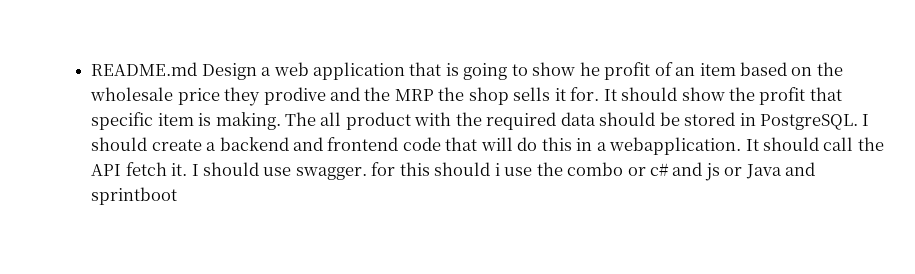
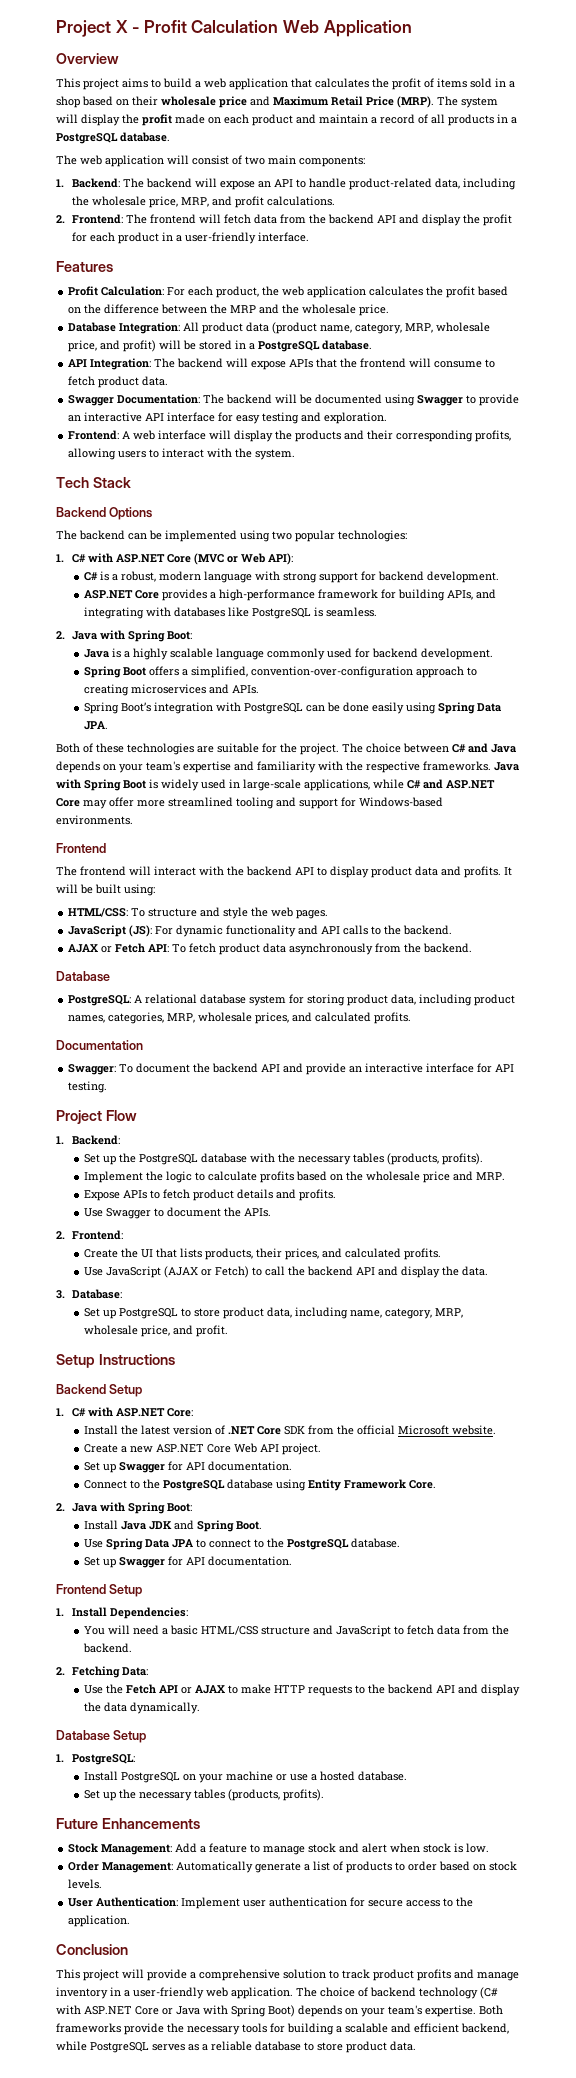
- README.md Design a web application that is going to show he profit of an item based on the wholesale price they prodive and the MRP the shop sells it for. It should show the profit that specific item is making. The all product with the required data should be stored in PostgreSQL. I should create a backend and frontend code that will do this in a webapplication. It should call the API fetch it. I should use swagger. for this should i use the combo or c# and js or Java and sprintboot
+ Project X - Profit Calculation Web Application
+ Overview
+ This project aims to build a web application that calculates the profit of items sold in a shop based on their wholesale price and Maximum Retail Price (MRP). The system will display the profit made on each product and maintain a record of all products in a PostgreSQL database.
+ The web application will consist of two main components:
+ 1. Backend: The backend will expose an API to handle product-related data, including the wholesale price, MRP, and profit calculations.
+ 2. Frontend: The frontend will fetch data from the backend API and display the profit for each product in a user-friendly interface.
+ Features
+ Profit Calculation: For each product, the web application calculates the profit based on the difference between the MRP and the wholesale price.
+ Database Integration: All product data (product name, category, MRP, wholesale price, and profit) will be stored in a PostgreSQL database.
+ API Integration: The backend will expose APIs that the frontend will consume to fetch product data.
+ Swagger Documentation: The backend will be documented using Swagger to provide an interactive API interface for easy testing and exploration.
+ Frontend: A web interface will display the products and their corresponding profits, allowing users to interact with the system.
+ Tech Stack
+ Backend Options
+ The backend can be implemented using two popular technologies:
+ 1. C# with ASP.NET Core (MVC or Web API):
+ C# is a robust, modern language with strong support for backend development.
+ ASP.NET Core provides a high-performance framework for building APIs, and integrating with databases like PostgreSQL is seamless.
+ 2. Java with Spring Boot:
+ Java is a highly scalable language commonly used for backend development.
+ Spring Boot offers a simplified, convention-over-configuration approach to creating microservices and APIs.
+ Spring Boot’s integration with PostgreSQL can be done easily using Spring Data JPA.
+ Both of these technologies are suitable for the project. The choice between C# and Java depends on your team's expertise and familiarity with the respective frameworks. Java with Spring Boot is widely used in large-scale applications, while C# and ASP.NET Core may offer more streamlined tooling and support for Windows-based environments.
+ Frontend
+ The frontend will interact with the backend API to display product data and profits. It will be built using:
+ HTML/CSS: To structure and style the web pages.
+ JavaScript (JS): For dynamic functionality and API calls to the backend.
+ AJAX or Fetch API: To fetch product data asynchronously from the backend.
+ Database
+ PostgreSQL: A relational database system for storing product data, including product names, categories, MRP, wholesale prices, and calculated profits.
+ Documentation
+ Swagger: To document the backend API and provide an interactive interface for API testing.
+ Project Flow
+ 1. Backend:
+ Set up the PostgreSQL database with the necessary tables (products, profits).
+ Implement the logic to calculate profits based on the wholesale price and MRP.
+ Expose APIs to fetch product details and profits.
+ Use Swagger to document the APIs.
+ 2. Frontend:
+ Create the UI that lists products, their prices, and calculated profits.
+ Use JavaScript (AJAX or Fetch) to call the backend API and display the data.
+ 3. Database:
+ Set up PostgreSQL to store product data, including name, category, MRP, wholesale price, and profit.
+ Setup Instructions
+ Backend Setup
+ 1. C# with ASP.NET Core:
+ Install the latest version of .NET Core SDK from the official Microsoft website.
+ Create a new ASP.NET Core Web API project.
+ Set up Swagger for API documentation.
+ Connect to the PostgreSQL database using Entity Framework Core.
+ 2. Java with Spring Boot:
+ Install Java JDK and Spring Boot.
+ Use Spring Data JPA to connect to the PostgreSQL database.
+ Set up Swagger for API documentation.
+ Frontend Setup
+ 1. Install Dependencies:
+ You will need a basic HTML/CSS structure and JavaScript to fetch data from the backend.
+ 2. Fetching Data:
+ Use the Fetch API or AJAX to make HTTP requests to the backend API and display the data dynamically.
+ Database Setup
+ 1. PostgreSQL:
+ Install PostgreSQL on your machine or use a hosted database.
+ Set up the necessary tables (products, profits).
+ Future Enhancements
+ Stock Management: Add a feature to manage stock and alert when stock is low.
+ Order Management: Automatically generate a list of products to order based on stock levels.
+ User Authentication: Implement user authentication for secure access to the application.
+ Conclusion
+ This project will provide a comprehensive solution to track product profits and manage inventory in a user-friendly web application. The choice of backend technology (C# with ASP.NET Core or Java with Spring Boot) depends on your team's expertise. Both frameworks provide the necessary tools for building a scalable and efficient backend, while PostgreSQL serves as a reliable database to store product data.

